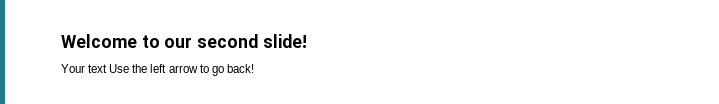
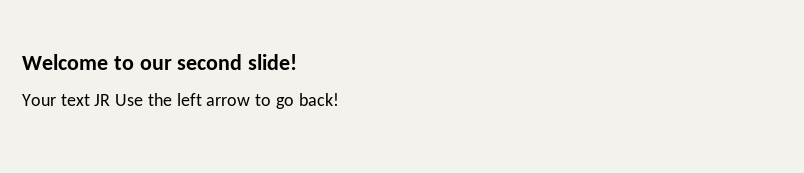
- Your text Use the left arrow to go back!
+ Your text JR Use the left arrow to go back!

